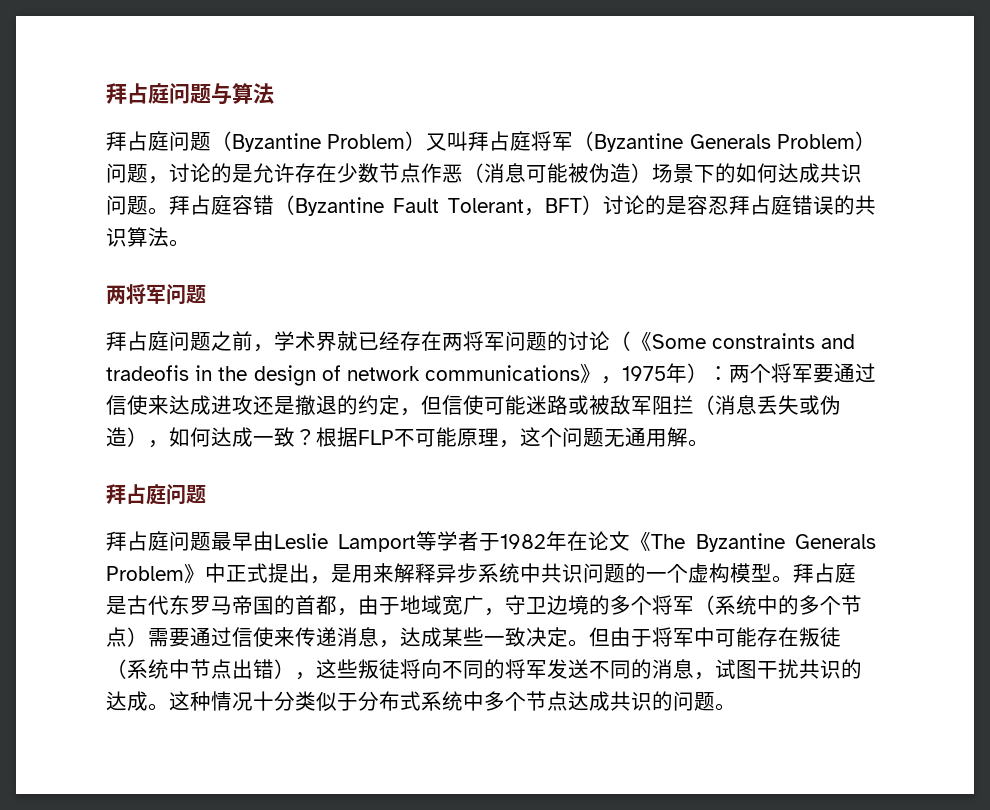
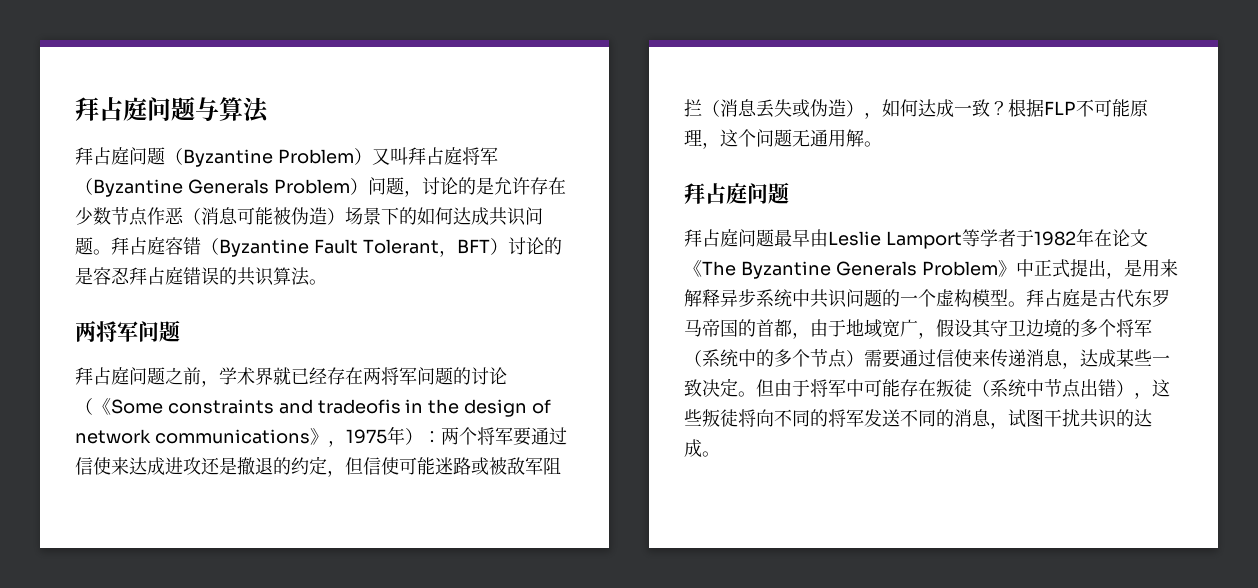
- 拜占庭是古代东罗马帝国的首都，由于地域宽广，守卫边境的多个将军（系统中的多个节点）需要通过信使来传递消息，达成某些一致决定。
+ 拜占庭是古代东罗马帝国的首都，由于地域宽广，假设其守卫边境的多个将军（系统中的多个节点）需要通过信使来传递消息，达成某些一致决定。
- 这种情况十分类似于分布式系统中多个节点达成共识的问题。

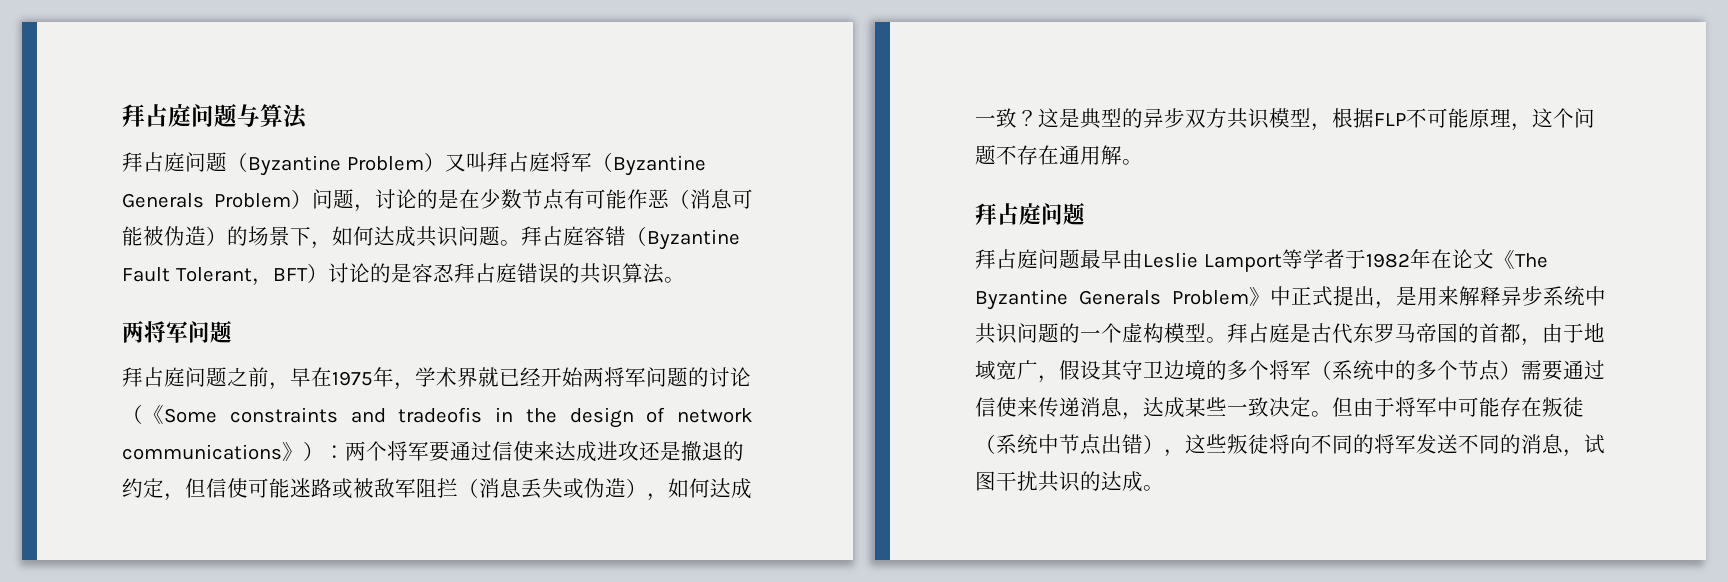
- 拜占庭问题（Byzantine Problem）又叫拜占庭将军（Byzantine Generals Problem）问题，讨论的是允许存在少数节点作恶（消息可能被伪造）场景下的如何达成共识问题。
+ 拜占庭问题（Byzantine Problem）又叫拜占庭将军（Byzantine Generals Problem）问题，讨论的是在少数节点有可能作恶（消息可能被伪造）的场景下，如何达成共识问题。
- 拜占庭问题之前，学术界就已经存在两将军问题的讨论（《Some constraints and tradeofis in the design of network communications》，1975年）：两个将军要通过信使来达成进攻还是撤退的约定，但信使可能迷路或被敌军阻拦（消息丢失或伪造），如何达成一致？
+ 拜占庭问题之前，早在1975年，学术界就已经开始两将军问题的讨论（《Some constraints and tradeofis in the design of network communications》）：两个将军要通过信使来达成进攻还是撤退的约定，但信使可能迷路或被敌军阻拦（消息丢失或伪造），如何达成一致？
- 根据FLP不可能原理，这个问题无通用解。
+ 这是典型的异步双方共识模型，根据FLP不可能原理，这个问题不存在通用解。

